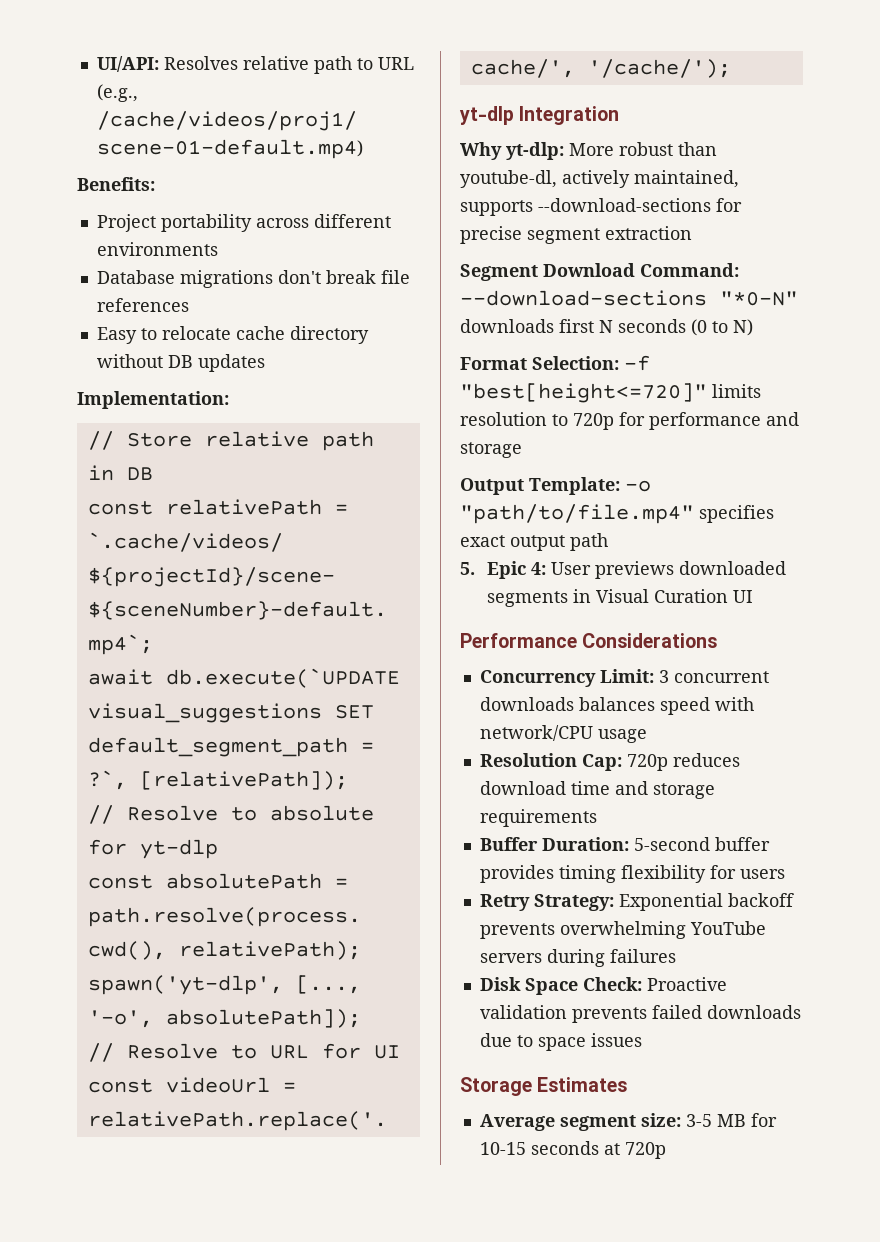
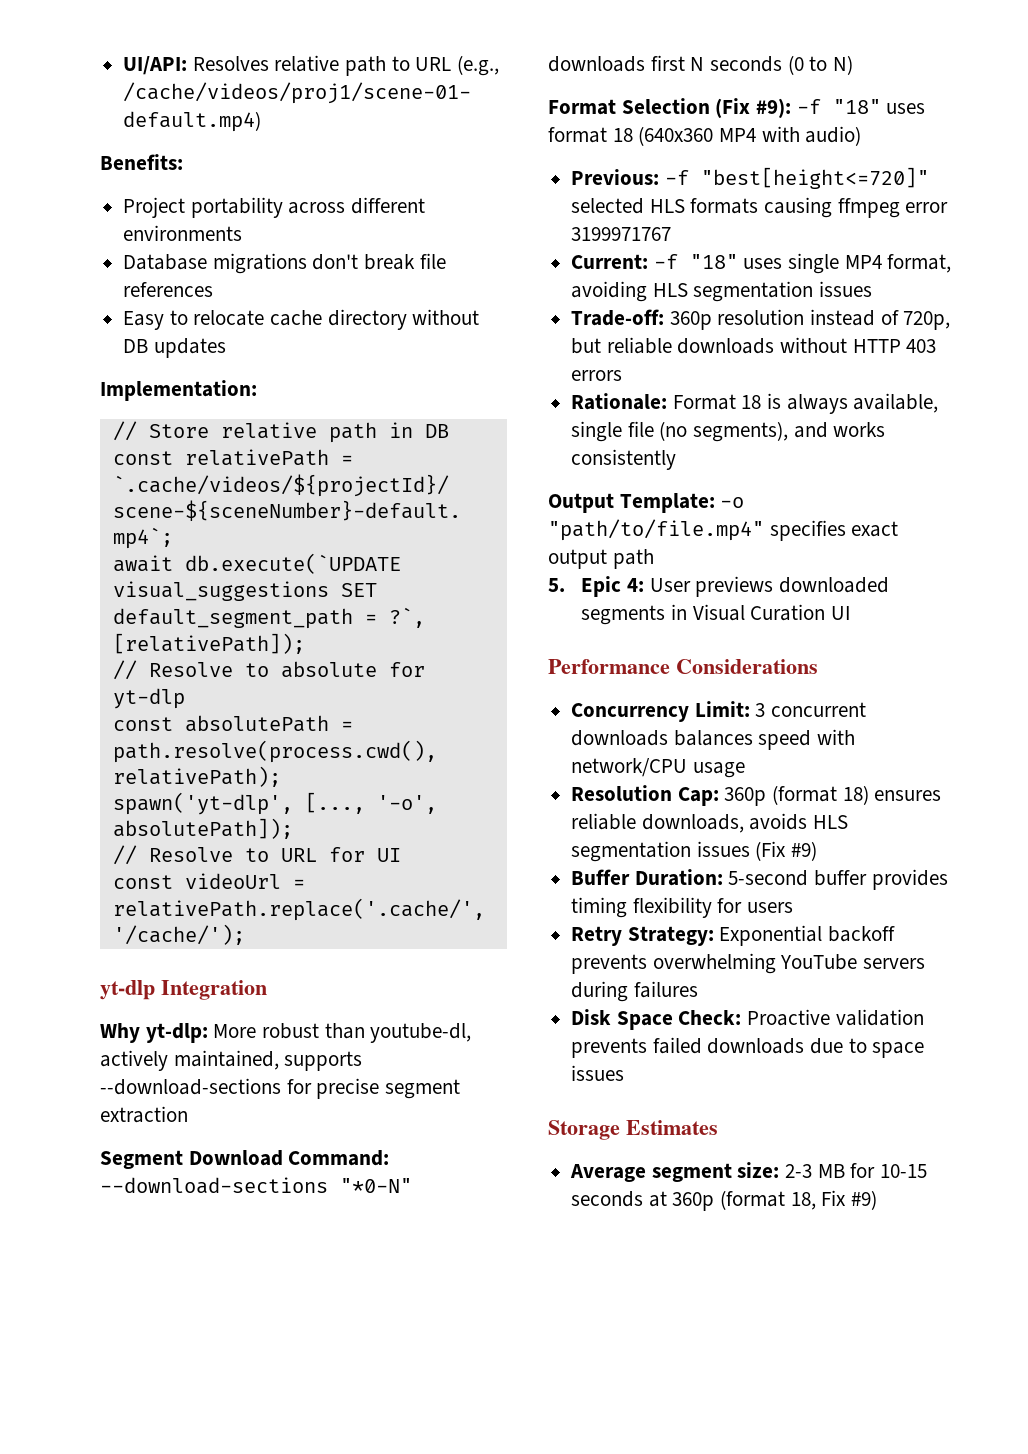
- Format Selection: -f "best[height<=720]" limits resolution to 720p for performance and storage
+ Format Selection (Fix #9): -f "18" uses format 18 (640x360 MP4 with audio)
+ Previous: -f "best[height<=720]" selected HLS formats causing ffmpeg error 3199971767
+ Current: -f "18" uses single MP4 format, avoiding HLS segmentation issues
+ Trade-off: 360p resolution instead of 720p, but reliable downloads without HTTP 403 errors
+ Rationale: Format 18 is always available, single file (no segments), and works consistently
- Resolution Cap: 720p reduces download time and storage requirements
+ Resolution Cap: 360p (format 18) ensures reliable downloads, avoids HLS segmentation issues (Fix #9)
- Average segment size: 3-5 MB for 10-15 seconds at 720p
+ Average segment size: 2-3 MB for 10-15 seconds at 360p (format 18, Fix #9)

